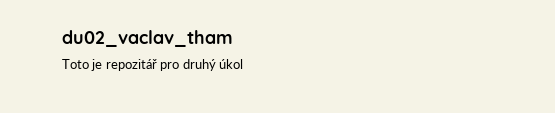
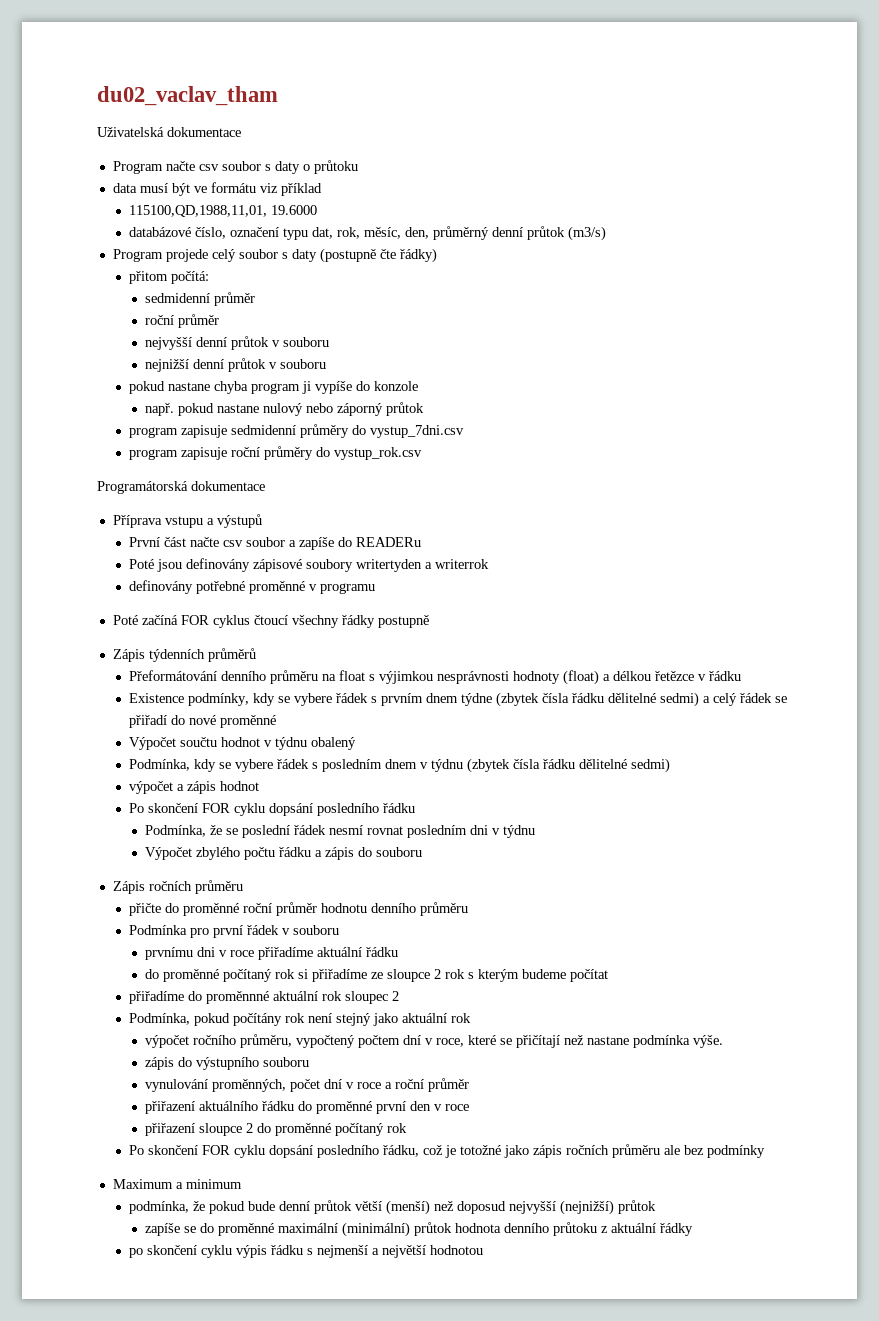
- Toto je repozitář pro druhý úkol
+ Uživatelská dokumentace
+ Program načte csv soubor s daty o průtoku
+ data musí být ve formátu viz příklad
+ 115100,QD,1988,11,01, 19.6000
+ databázové číslo, označení typu dat, rok, měsíc, den, průměrný denní průtok (m3/s)
+ Program projede celý soubor s daty (postupně čte řádky)
+ přitom počítá:
+ sedmidenní průměr
+ roční průměr
+ nejvyšší denní průtok v souboru
+ nejnižší denní průtok v souboru
+ pokud nastane chyba program ji vypíše do konzole
+ např. pokud nastane nulový nebo záporný průtok
+ program zapisuje sedmidenní průměry do vystup_7dni.csv
+ program zapisuje roční průměry do vystup_rok.csv
+ Programátorská dokumentace
+ Příprava vstupu a výstupů
+ První část načte csv soubor a zapíše do READERu
+ Poté jsou definovány zápisové soubory writertyden a writerrok
+ definovány potřebné proměnné v programu
+ Poté začíná FOR cyklus čtoucí všechny řádky postupně
+ Zápis týdenních průměrů
+ Přeformátování denního průměru na float s výjimkou nesprávnosti hodnoty (float) a délkou řetězce v řádku
+ Existence podmínky, kdy se vybere řádek s prvním dnem týdne (zbytek čísla řádku dělitelné sedmi) a celý řádek se přiřadí do nové proměnné
+ Výpočet součtu hodnot v týdnu obalený
+ Podmínka, kdy se vybere řádek s posledním dnem v týdnu (zbytek čísla řádku dělitelné sedmi)
+ výpočet a zápis hodnot
+ Po skončení FOR cyklu dopsání posledního řádku
+ Podmínka, že se poslední řádek nesmí rovnat posledním dni v týdnu
+ Výpočet zbylého počtu řádku a zápis do souboru
+ Zápis ročních průměru
+ přičte do proměnné roční průměr hodnotu denního průměru
+ Podmínka pro první řádek v souboru
+ prvnímu dni v roce přiřadíme aktuální řádku
+ do proměnné počítaný rok si přiřadíme ze sloupce 2 rok s kterým budeme počítat
+ přiřadíme do proměnnné aktuální rok sloupec 2
+ Podmínka, pokud počítány rok není stejný jako aktuální rok
+ výpočet ročního průměru, vypočtený počtem dní v roce, které se přičítají než nastane podmínka výše.
+ zápis do výstupního souboru
+ vynulování proměnných, počet dní v roce a roční průměr
+ přiřazení aktuálního řádku do proměnné první den v roce
+ přiřazení sloupce 2 do proměnné počítaný rok
+ Po skončení FOR cyklu dopsání posledního řádku, což je totožné jako zápis ročních průměru ale bez podmínky
+ Maximum a minimum
+ podmínka, že pokud bude denní průtok větší (menší) než doposud nejvyšší (nejnižší) průtok
+ zapíše se do proměnné maximální (minimální) průtok hodnota denního průtoku z aktuální řádky
+ po skončení cyklu výpis řádku s nejmenší a největší hodnotou

